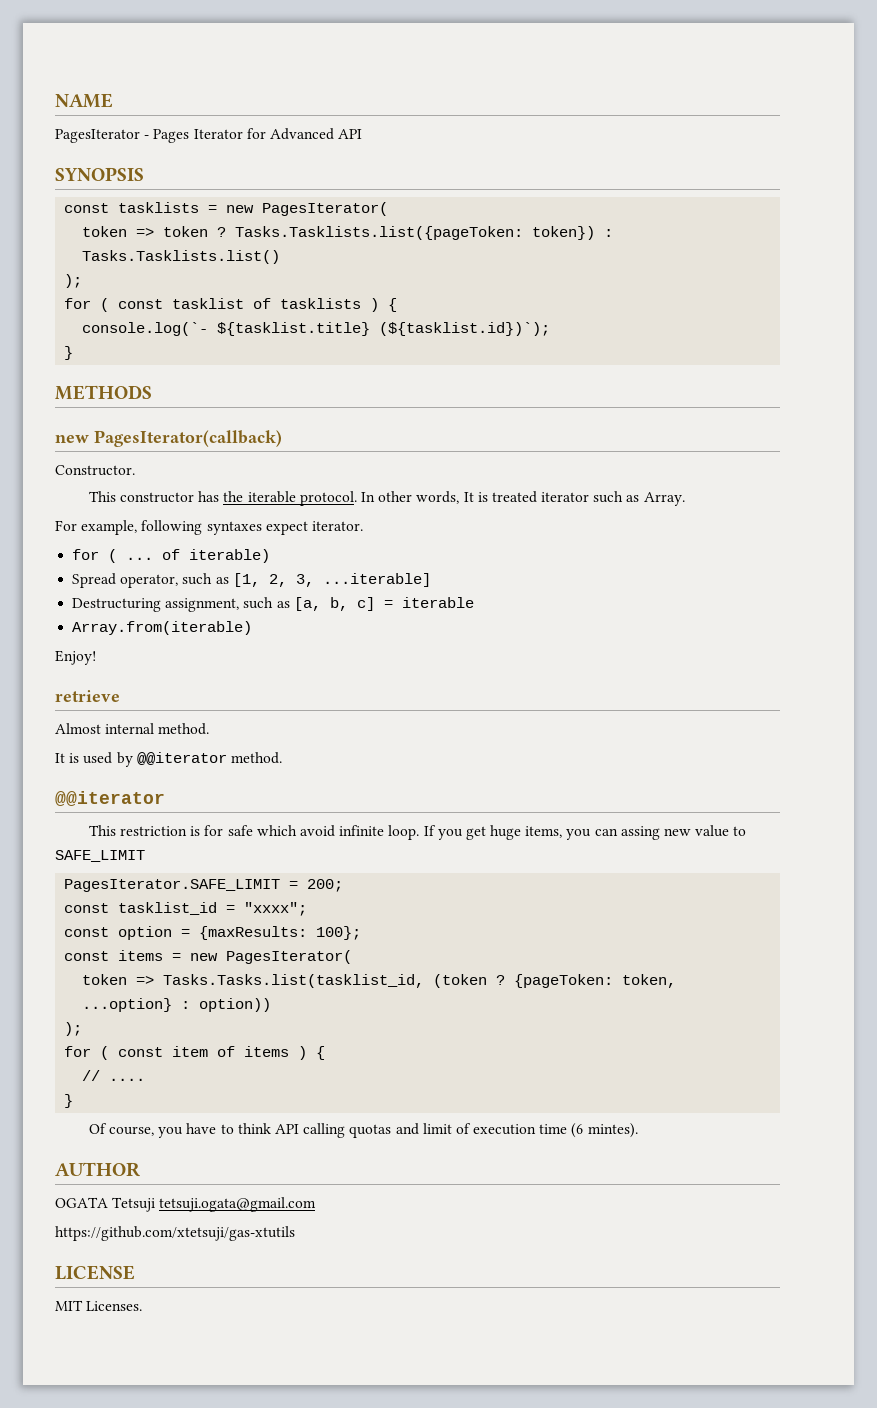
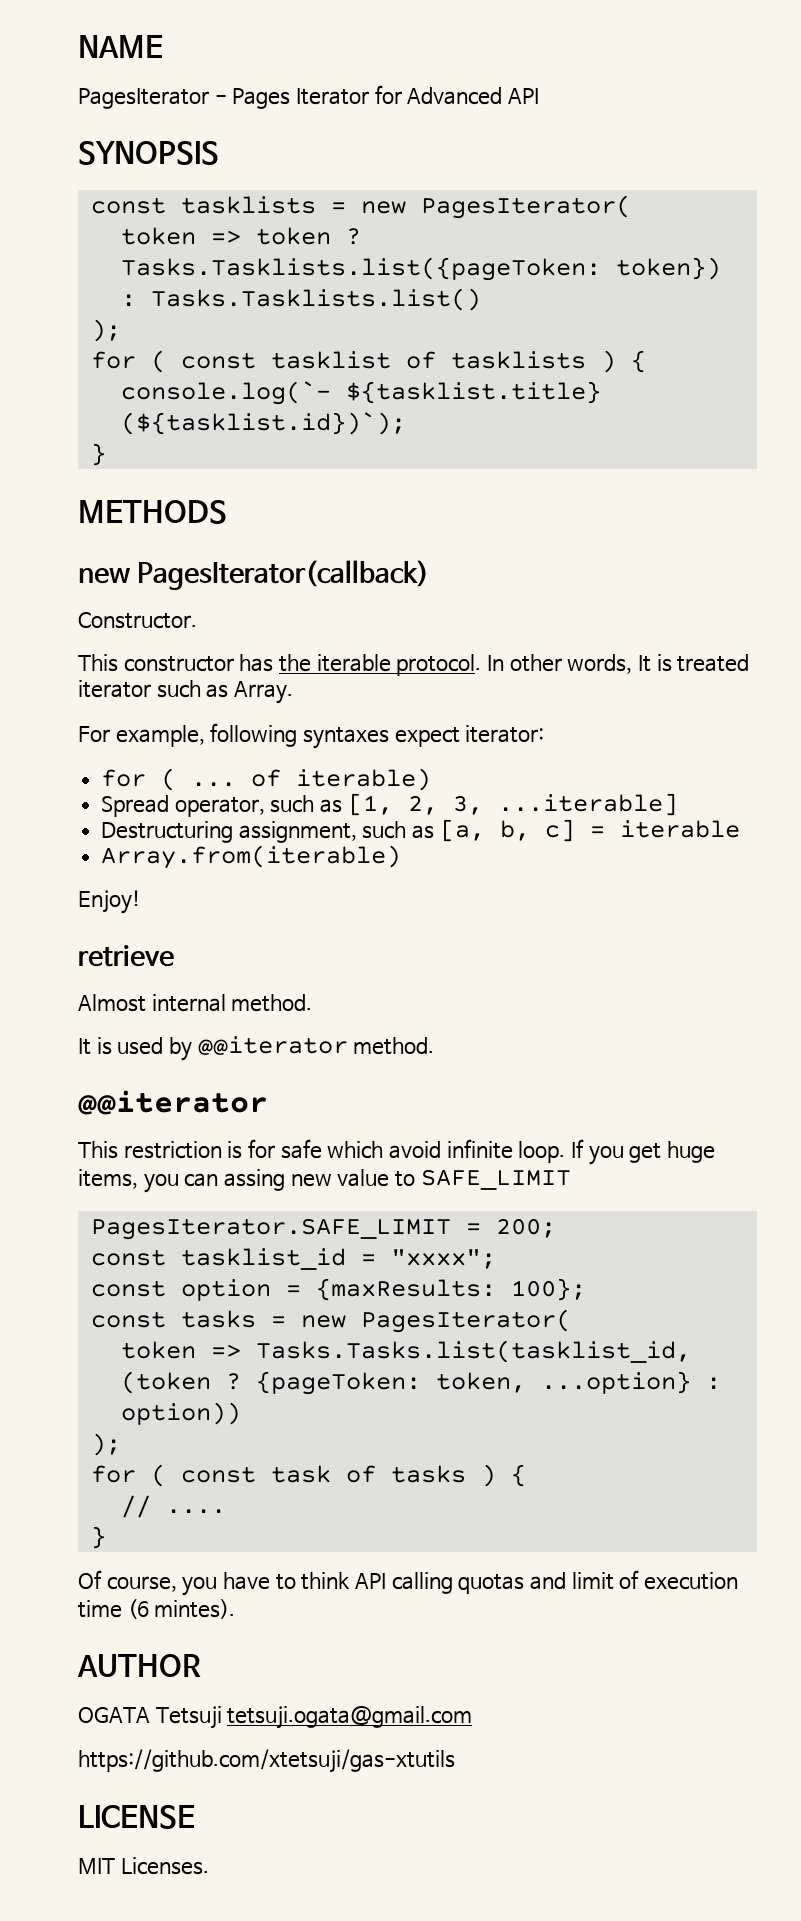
- For example, following syntaxes expect iterator.
+ For example, following syntaxes expect iterator:
- const items = new PagesIterator(
+ const tasks = new PagesIterator(
- for ( const item of items ) {
+ for ( const task of tasks ) {

